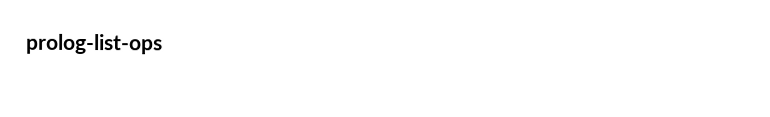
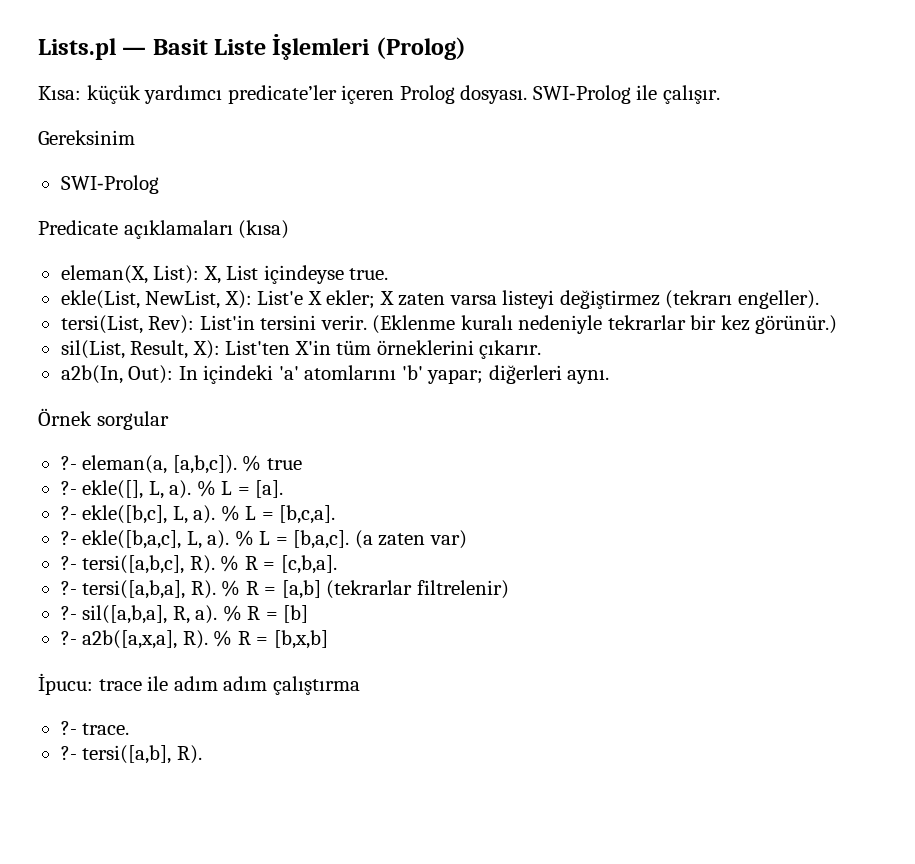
- prolog-list-ops
+ Lists.pl — Basit Liste İşlemleri (Prolog)
+ Kısa: küçük yardımcı predicate’ler içeren Prolog dosyası. SWI‑Prolog ile çalışır.
+ Gereksinim
+ SWI‑Prolog
+ Predicate açıklamaları (kısa)
+ eleman(X, List): X, List içindeyse true.
+ ekle(List, NewList, X): List'e X ekler; X zaten varsa listeyi değiştirmez (tekrarı engeller).
+ tersi(List, Rev): List'in tersini verir. (Eklenme kuralı nedeniyle tekrarlar bir kez görünür.)
+ sil(List, Result, X): List'ten X'in tüm örneklerini çıkarır.
+ a2b(In, Out): In içindeki 'a' atomlarını 'b' yapar; diğerleri aynı.
+ Örnek sorgular
+ ?- eleman(a, [a,b,c]). % true
+ ?- ekle([], L, a). % L = [a].
+ ?- ekle([b,c], L, a). % L = [b,c,a].
+ ?- ekle([b,a,c], L, a). % L = [b,a,c]. (a zaten var)
+ ?- tersi([a,b,c], R). % R = [c,b,a].
+ ?- tersi([a,b,a], R). % R = [a,b] (tekrarlar filtrelenir)
+ ?- sil([a,b,a], R, a). % R = [b]
+ ?- a2b([a,x,a], R). % R = [b,x,b]
+ İpucu: trace ile adım adım çalıştırma
+ ?- trace.
+ ?- tersi([a,b], R).

